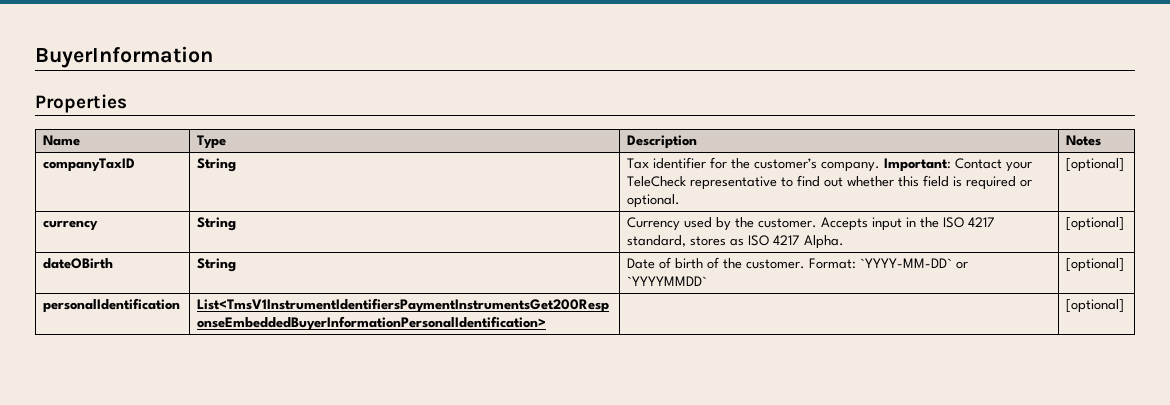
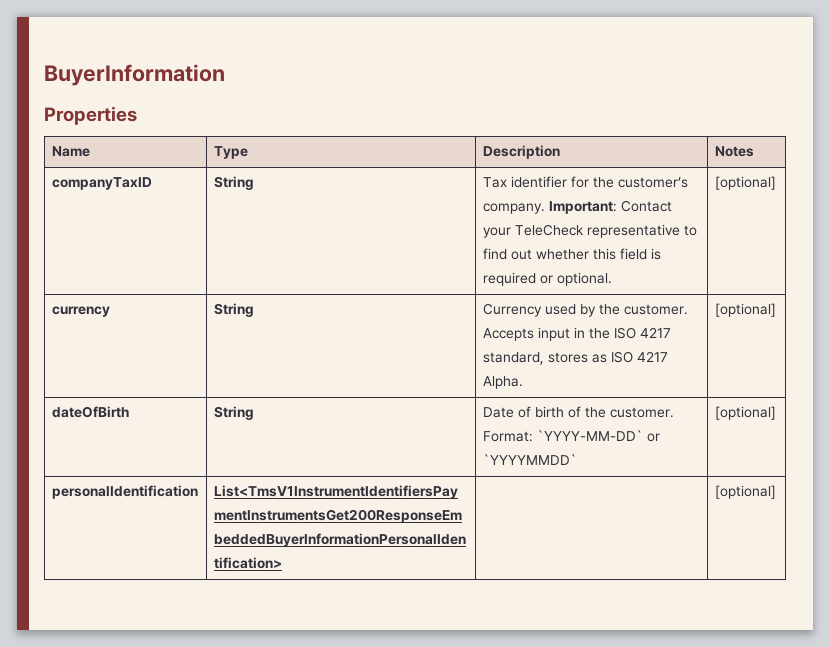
- dateOBirth | String | Date of birth of the customer. Format: `YYYY-MM-DD` or `YYYYMMDD` | [optional]
+ dateOfBirth | String | Date of birth of the customer. Format: `YYYY-MM-DD` or `YYYYMMDD` | [optional]

